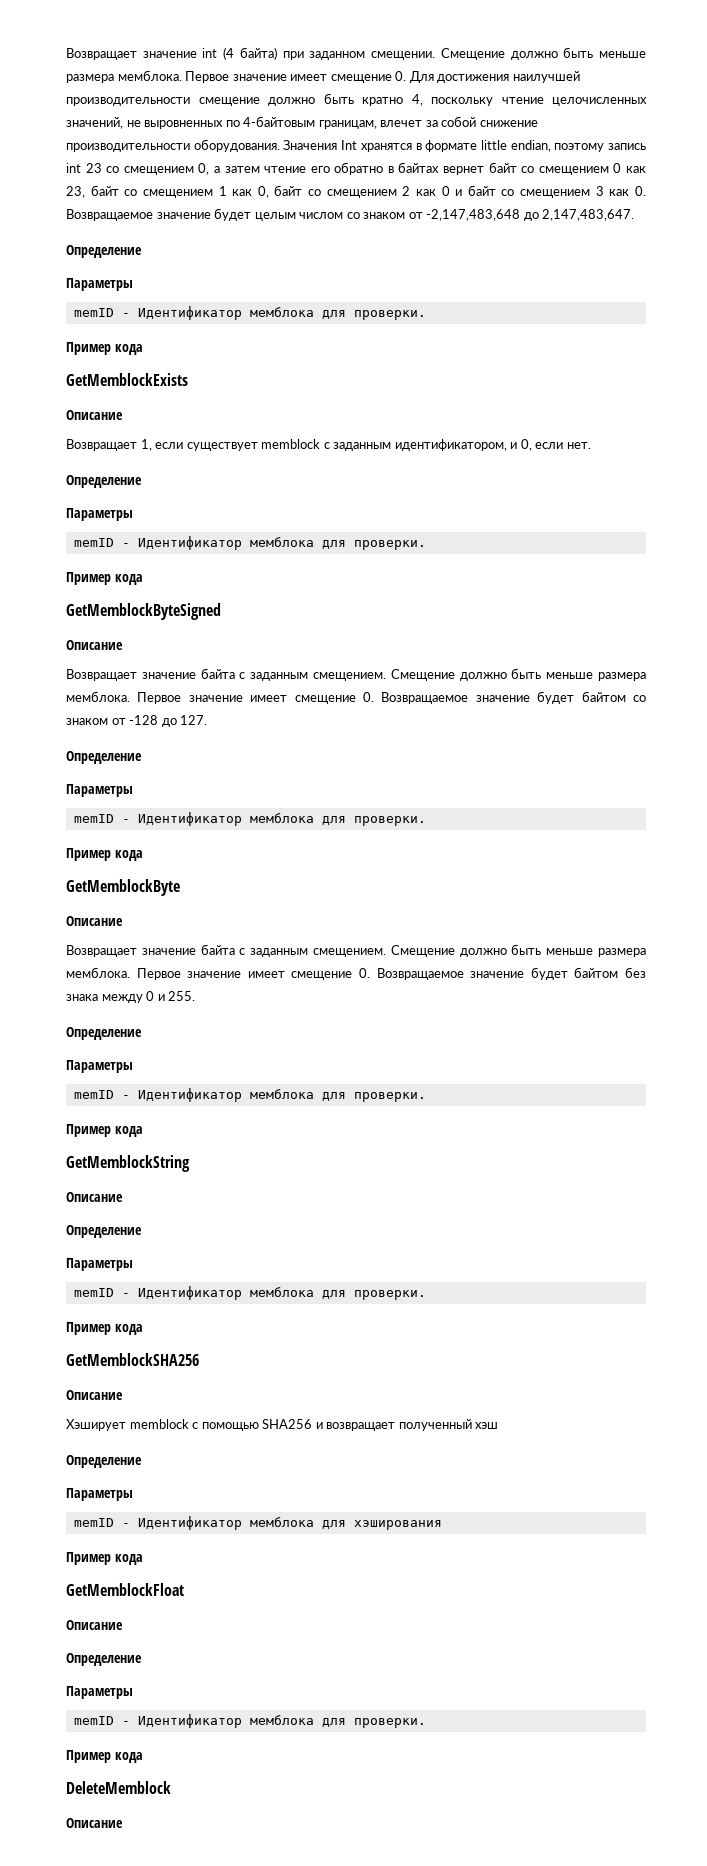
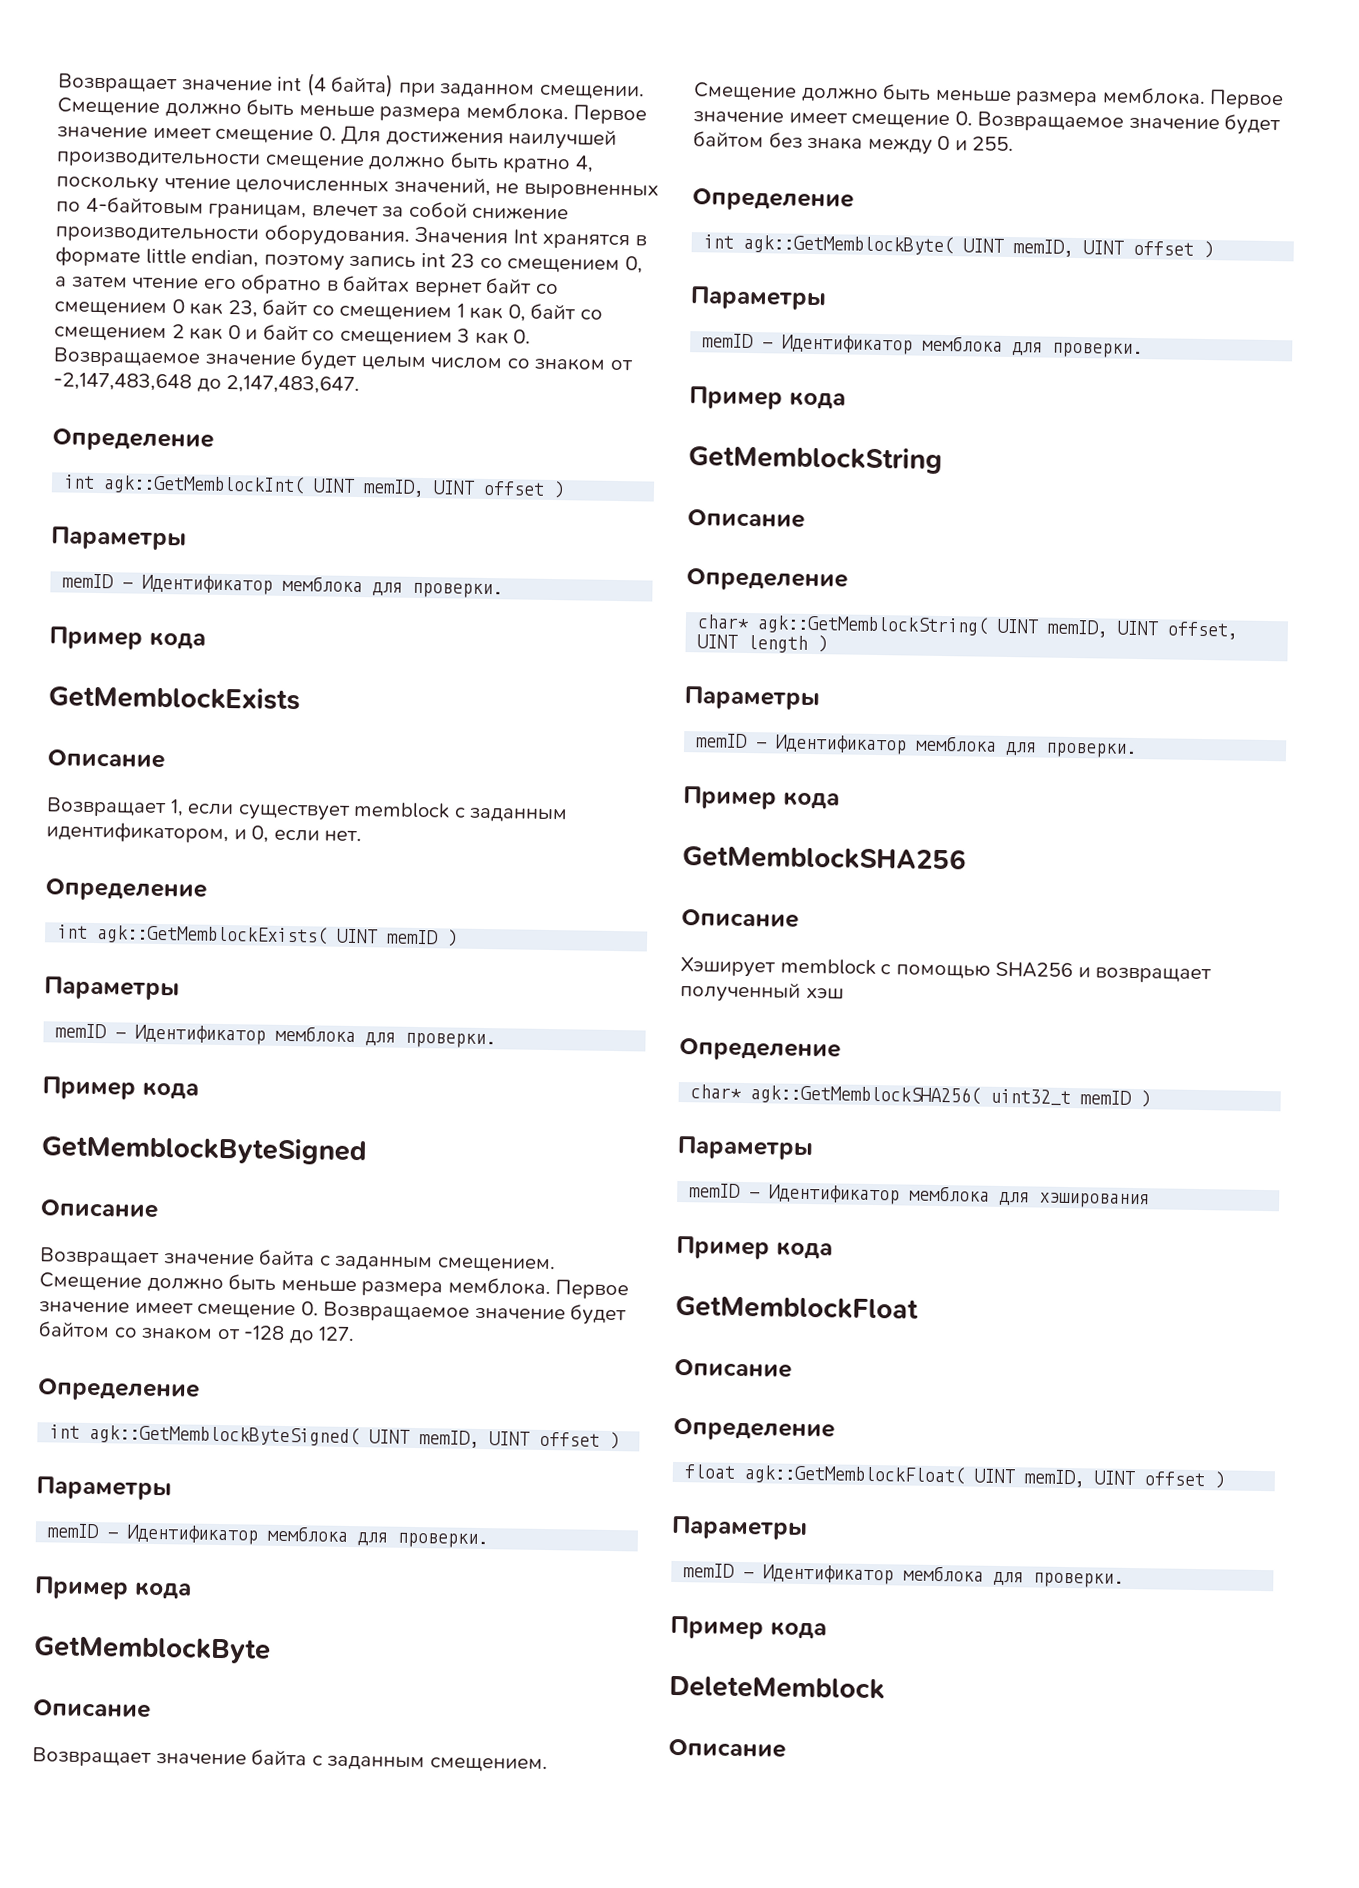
+ int agk::GetMemblockInt( UINT memID, UINT offset )
+ int agk::GetMemblockExists( UINT memID )
+ int agk::GetMemblockByteSigned( UINT memID, UINT offset )
+ int agk::GetMemblockByte( UINT memID, UINT offset )
+ char* agk::GetMemblockString( UINT memID, UINT offset, UINT length )
+ char* agk::GetMemblockSHA256( uint32_t memID )
+ float agk::GetMemblockFloat( UINT memID, UINT offset )

